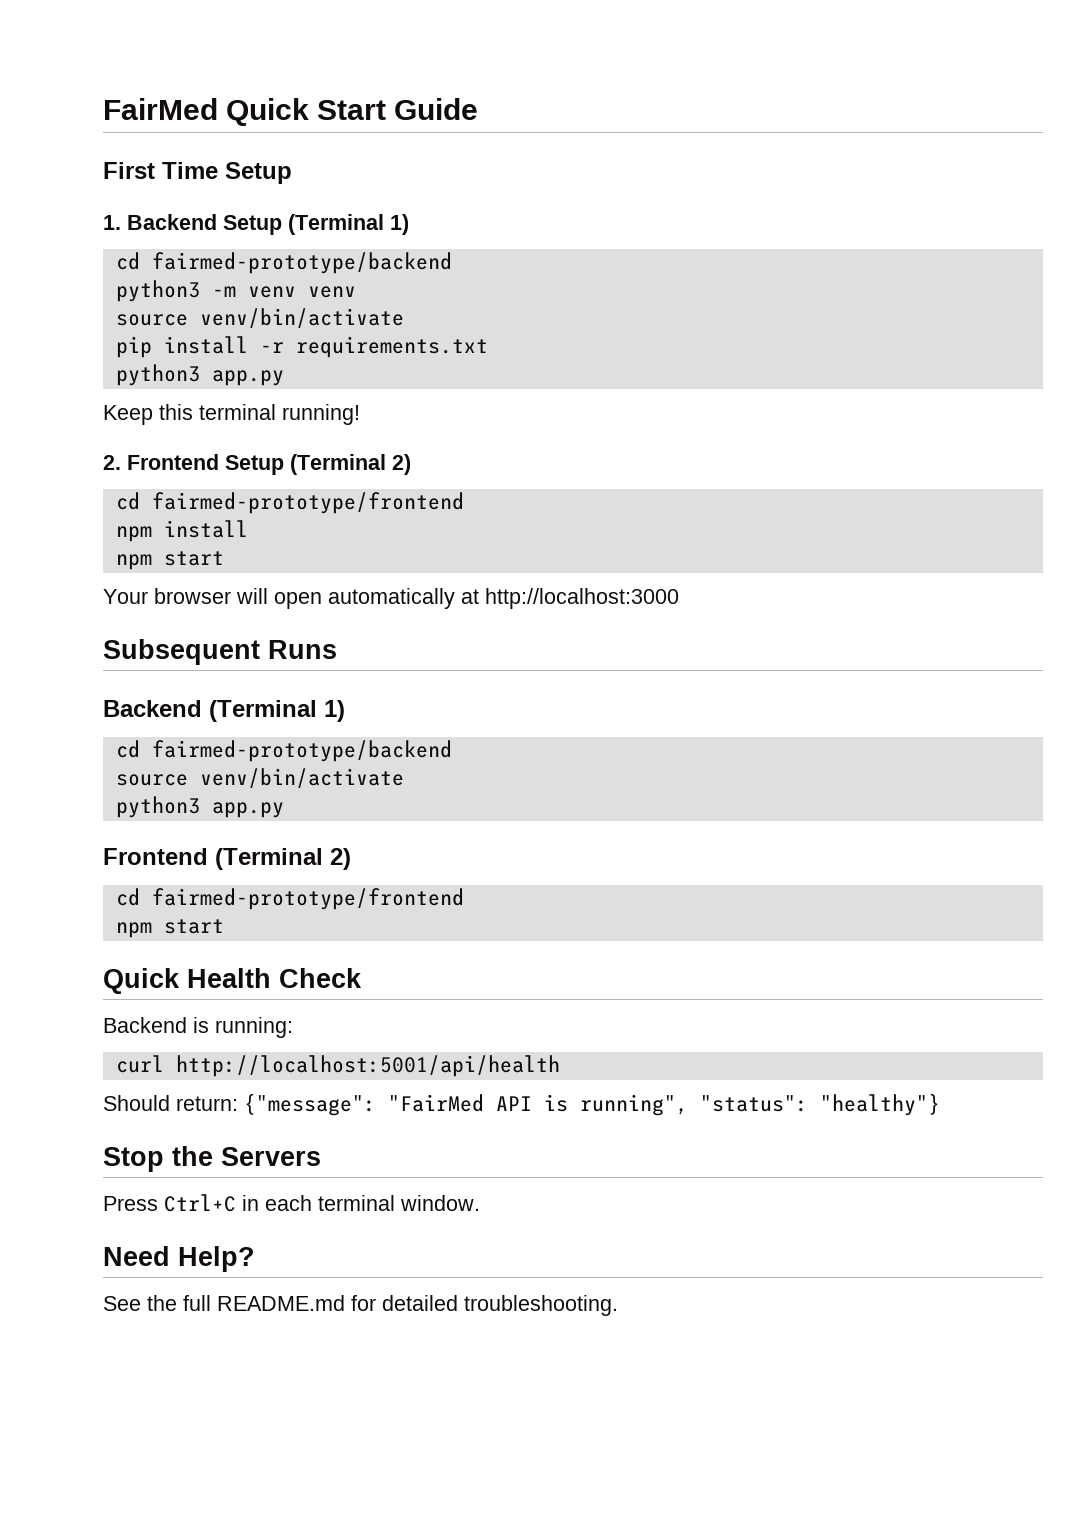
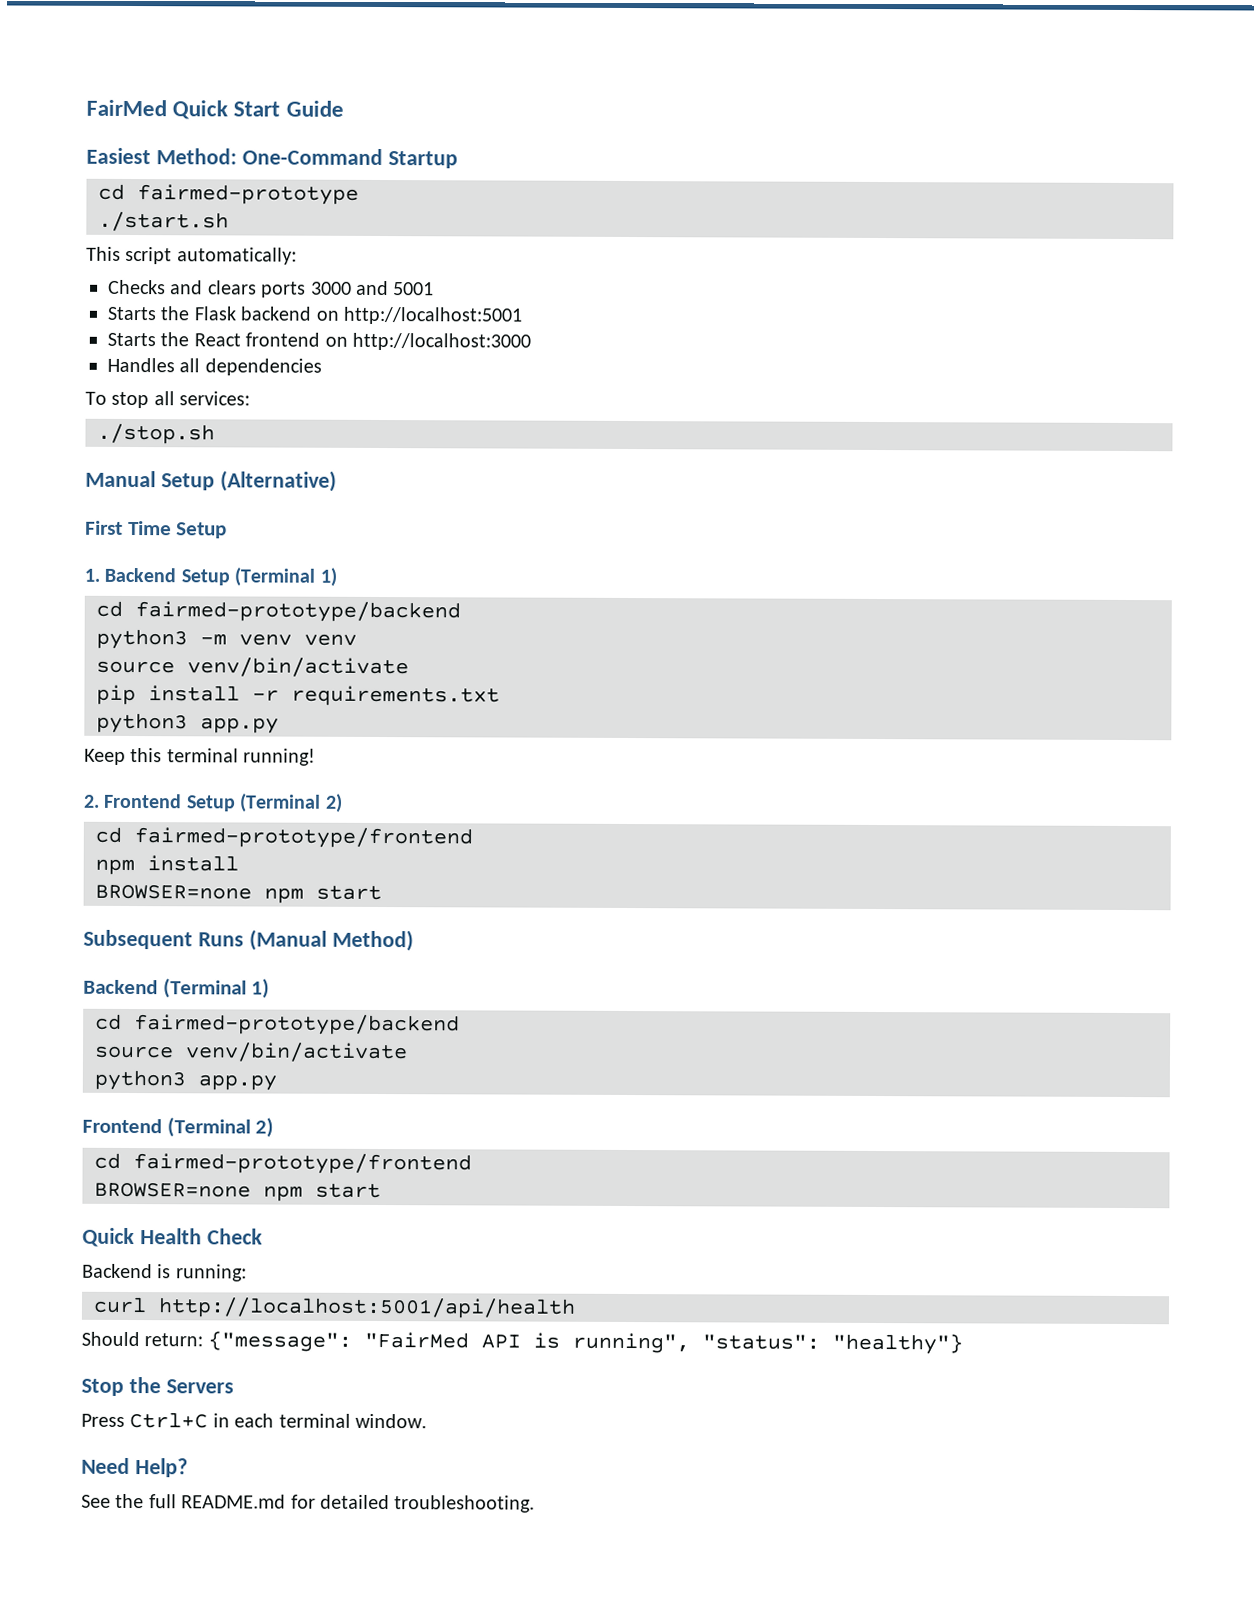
+ Easiest Method: One-Command Startup
+ cd fairmed-prototype
+ ./start.sh
+ This script automatically:
+ Checks and clears ports 3000 and 5001
+ Starts the Flask backend on http://localhost:5001
+ Starts the React frontend on http://localhost:3000
+ Handles all dependencies
+ To stop all services:
+ ./stop.sh
+ Manual Setup (Alternative)
  npm install
- npm start
- Your browser will open automatically at http://localhost:3000
+ BROWSER=none npm start
- Subsequent Runs
+ Subsequent Runs (Manual Method)
  Frontend (Terminal 2)
  cd fairmed-prototype/frontend
- npm start
+ BROWSER=none npm start

